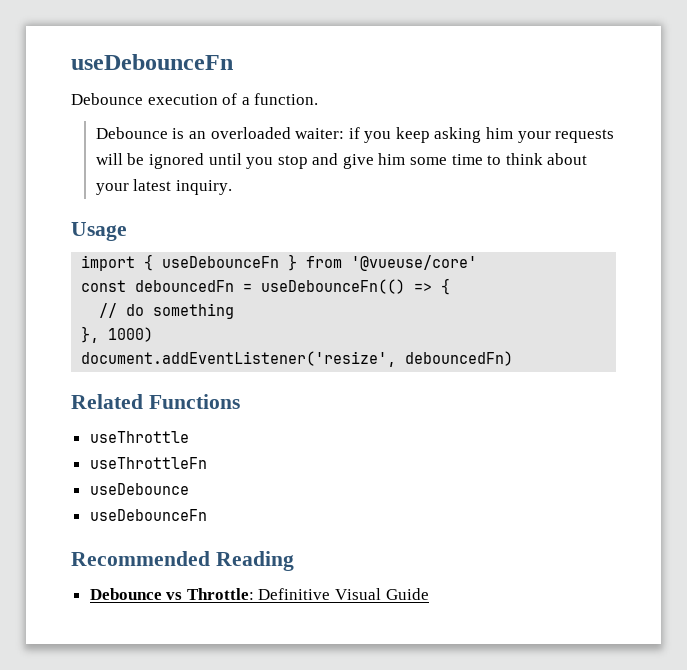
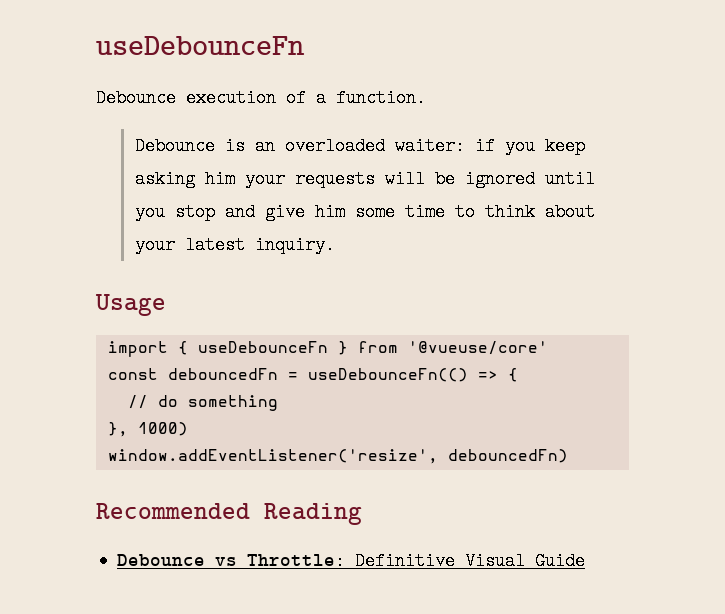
- document.addEventListener('resize', debouncedFn)
+ window.addEventListener('resize', debouncedFn)
- Related Functions
- useThrottle
- useThrottleFn
- useDebounce
- useDebounceFn

